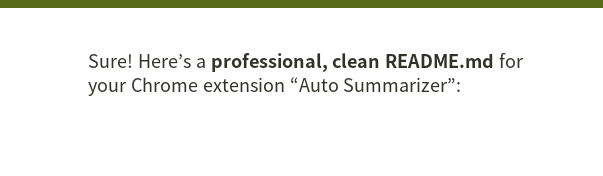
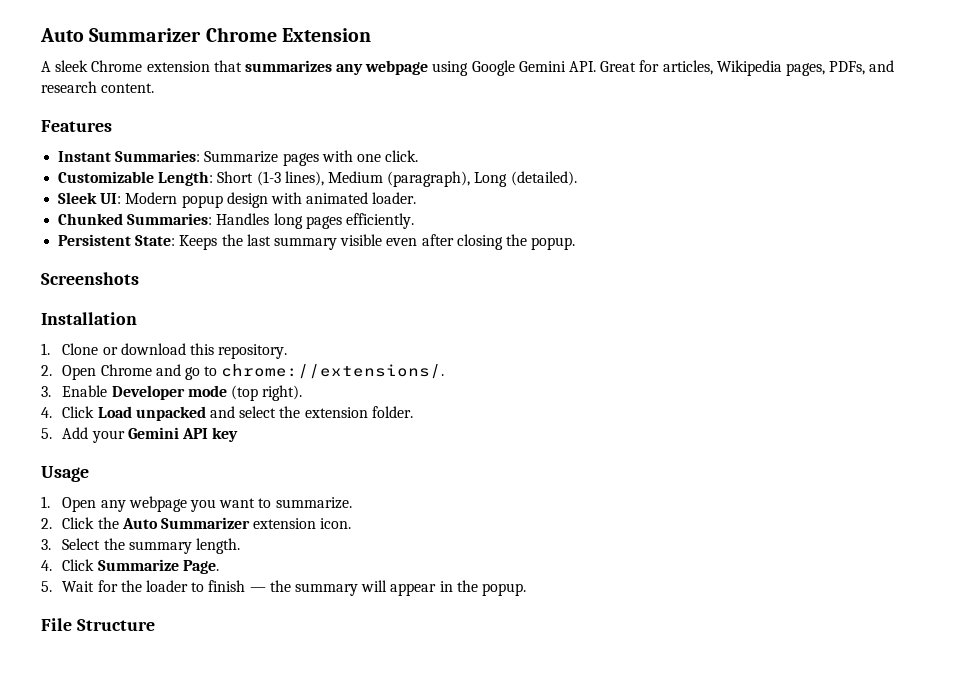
- Sure! Here’s a professional, clean README.md for your Chrome extension “Auto Summarizer”:
+ Auto Summarizer Chrome Extension
+ A sleek Chrome extension that summarizes any webpage using Google Gemini API. Great for articles, Wikipedia pages, PDFs, and research content.
+ Features
+ Instant Summaries: Summarize pages with one click.
+ Customizable Length: Short (1-3 lines), Medium (paragraph), Long (detailed).
+ Sleek UI: Modern popup design with animated loader.
+ Chunked Summaries: Handles long pages efficiently.
+ Persistent State: Keeps the last summary visible even after closing the popup.
+ Screenshots
+ Installation
+ 1. Clone or download this repository.
+ 2. Open Chrome and go to chrome://extensions/.
+ 3. Enable Developer mode (top right).
+ 4. Click Load unpacked and select the extension folder.
+ 5. Add your Gemini API key
+ Usage
+ 1. Open any webpage you want to summarize.
+ 2. Click the Auto Summarizer extension icon.
+ 3. Select the summary length.
+ 4. Click Summarize Page.
+ 5. Wait for the loader to finish — the summary will appear in the popup.
+ File Structure

